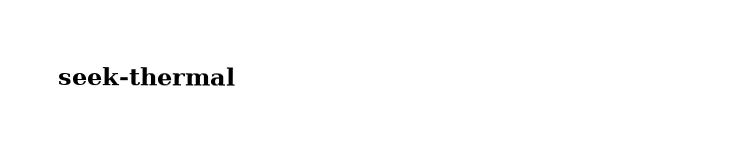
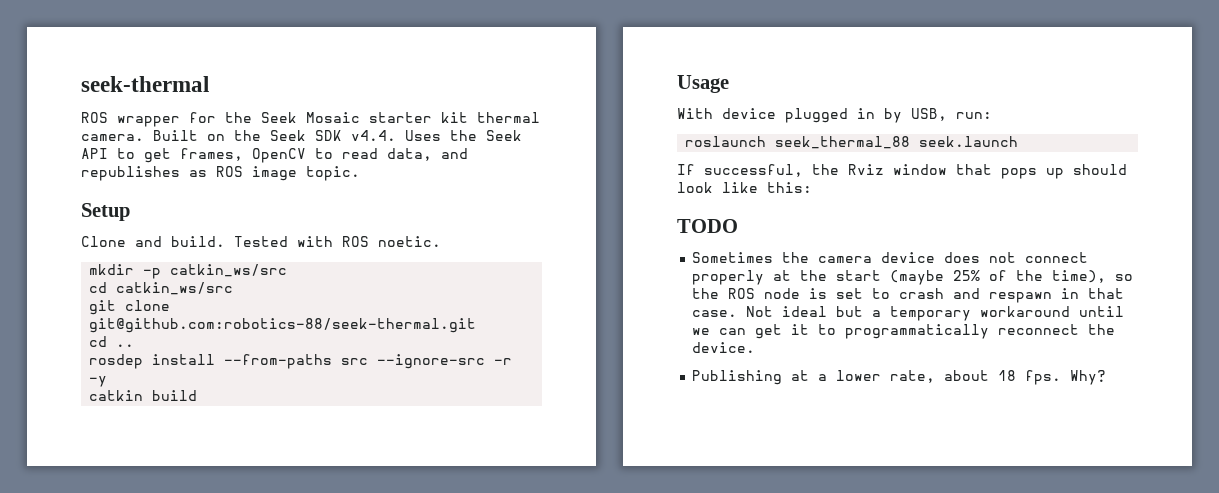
+ ROS wrapper for the Seek Mosaic starter kit thermal camera. Built on the Seek SDK v4.4. Uses the Seek API to get frames, OpenCV to read data, and republishes as ROS image topic.
+ Setup
+ Clone and build. Tested with ROS noetic.
+ mkdir -p catkin_ws/src
+ cd catkin_ws/src
+ git clone git@github.com:robotics-88/seek-thermal.git
+ cd ..
+ rosdep install --from-paths src --ignore-src -r -y
+ catkin build
+ Usage
+ With device plugged in by USB, run:
+ roslaunch seek_thermal_88 seek.launch
+ If successful, the Rviz window that pops up should look like this:
+ TODO
+ Sometimes the camera device does not connect properly at the start (maybe 25% of the time), so the ROS node is set to crash and respawn in that case. Not ideal but a temporary workaround until we can get it to programmatically reconnect the device.
+ Publishing at a lower rate, about 18 fps. Why?

